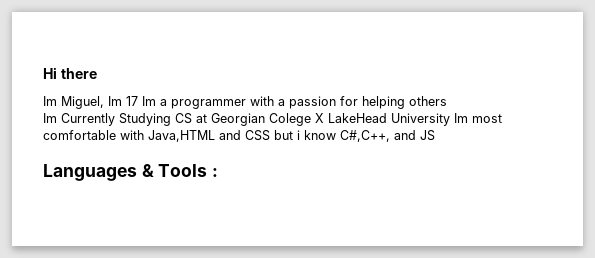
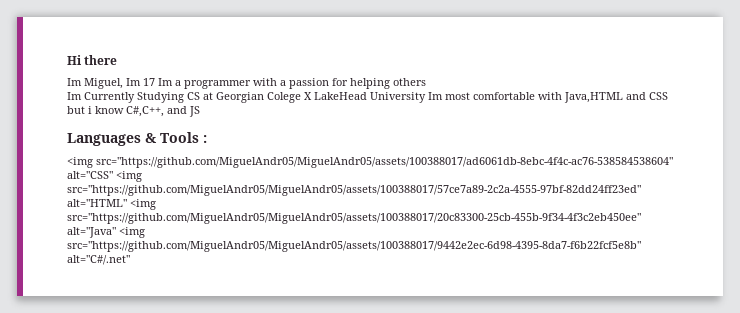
+ <img src="https://github.com/MiguelAndr05/MiguelAndr05/assets/100388017/ad6061db-8ebc-4f4c-ac76-538584538604" alt="CSS" <img src="https://github.com/MiguelAndr05/MiguelAndr05/assets/100388017/57ce7a89-2c2a-4555-97bf-82dd24ff23ed" alt="HTML" <img src="https://github.com/MiguelAndr05/MiguelAndr05/assets/100388017/20c83300-25cb-455b-9f34-4f3c2eb450ee" alt="Java" <img src="https://github.com/MiguelAndr05/MiguelAndr05/assets/100388017/9442e2ec-6d98-4395-8da7-f6b22fcf5e8b" alt="C#/.net"

